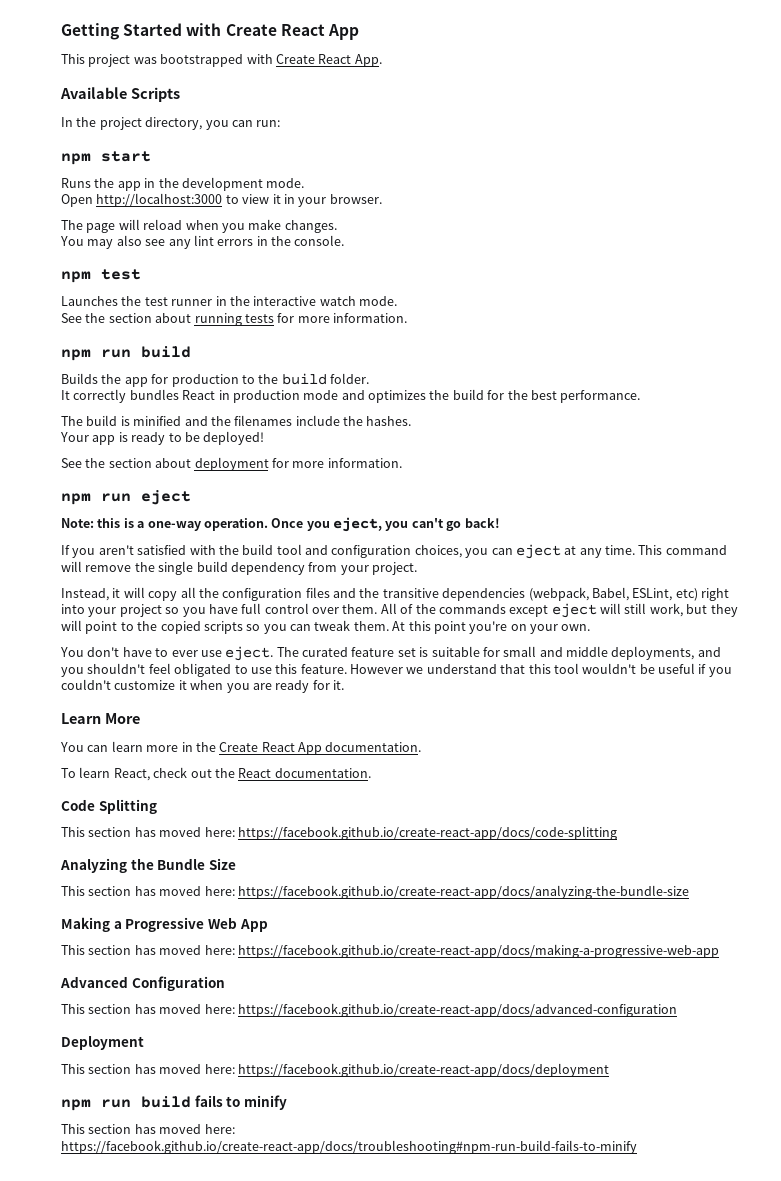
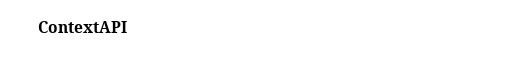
- Getting Started with Create React App
- This project was bootstrapped with Create React App.
- Available Scripts
- In the project directory, you can run:
- npm start
- Runs the app in the development mode.
- Open http://localhost:3000 to view it in your browser.
- The page will reload when you make changes.
- You may also see any lint errors in the console.
- npm test
- Launches the test runner in the interactive watch mode.
- See the section about running tests for more information.
- npm run build
- Builds the app for production to the build folder.
- It correctly bundles React in production mode and optimizes the build for the best performance.
- The build is minified and the filenames include the hashes.
- Your app is ready to be deployed!
- See the section about deployment for more information.
- npm run eject
- Note: this is a one-way operation. Once you eject, you can't go back!
- If you aren't satisfied with the build tool and configuration choices, you can eject at any time. This command will remove the single build dependency from your project.
- Instead, it will copy all the configuration files and the transitive dependencies (webpack, Babel, ESLint, etc) right into your project so you have full control over them. All of the commands except eject will still work, but they will point to the copied scripts so you can tweak them. At this point you're on your own.
- You don't have to ever use eject. The curated feature set is suitable for small and middle deployments, and you shouldn't feel obligated to use this feature. However we understand that this tool wouldn't be useful if you couldn't customize it when you are ready for it.
- Learn More
- You can learn more in the Create React App documentation.
- To learn React, check out the React documentation.
- Code Splitting
- This section has moved here: https://facebook.github.io/create-react-app/docs/code-splitting
- Analyzing the Bundle Size
- This section has moved here: https://facebook.github.io/create-react-app/docs/analyzing-the-bundle-size
- Making a Progressive Web App
- This section has moved here: https://facebook.github.io/create-react-app/docs/making-a-progressive-web-app
- Advanced Configuration
- This section has moved here: https://facebook.github.io/create-react-app/docs/advanced-configuration
- Deployment
- This section has moved here: https://facebook.github.io/create-react-app/docs/deployment
- npm run build fails to minify
- This section has moved here: https://facebook.github.io/create-react-app/docs/troubleshooting#npm-run-build-fails-to-minify
+ ContextAPI

